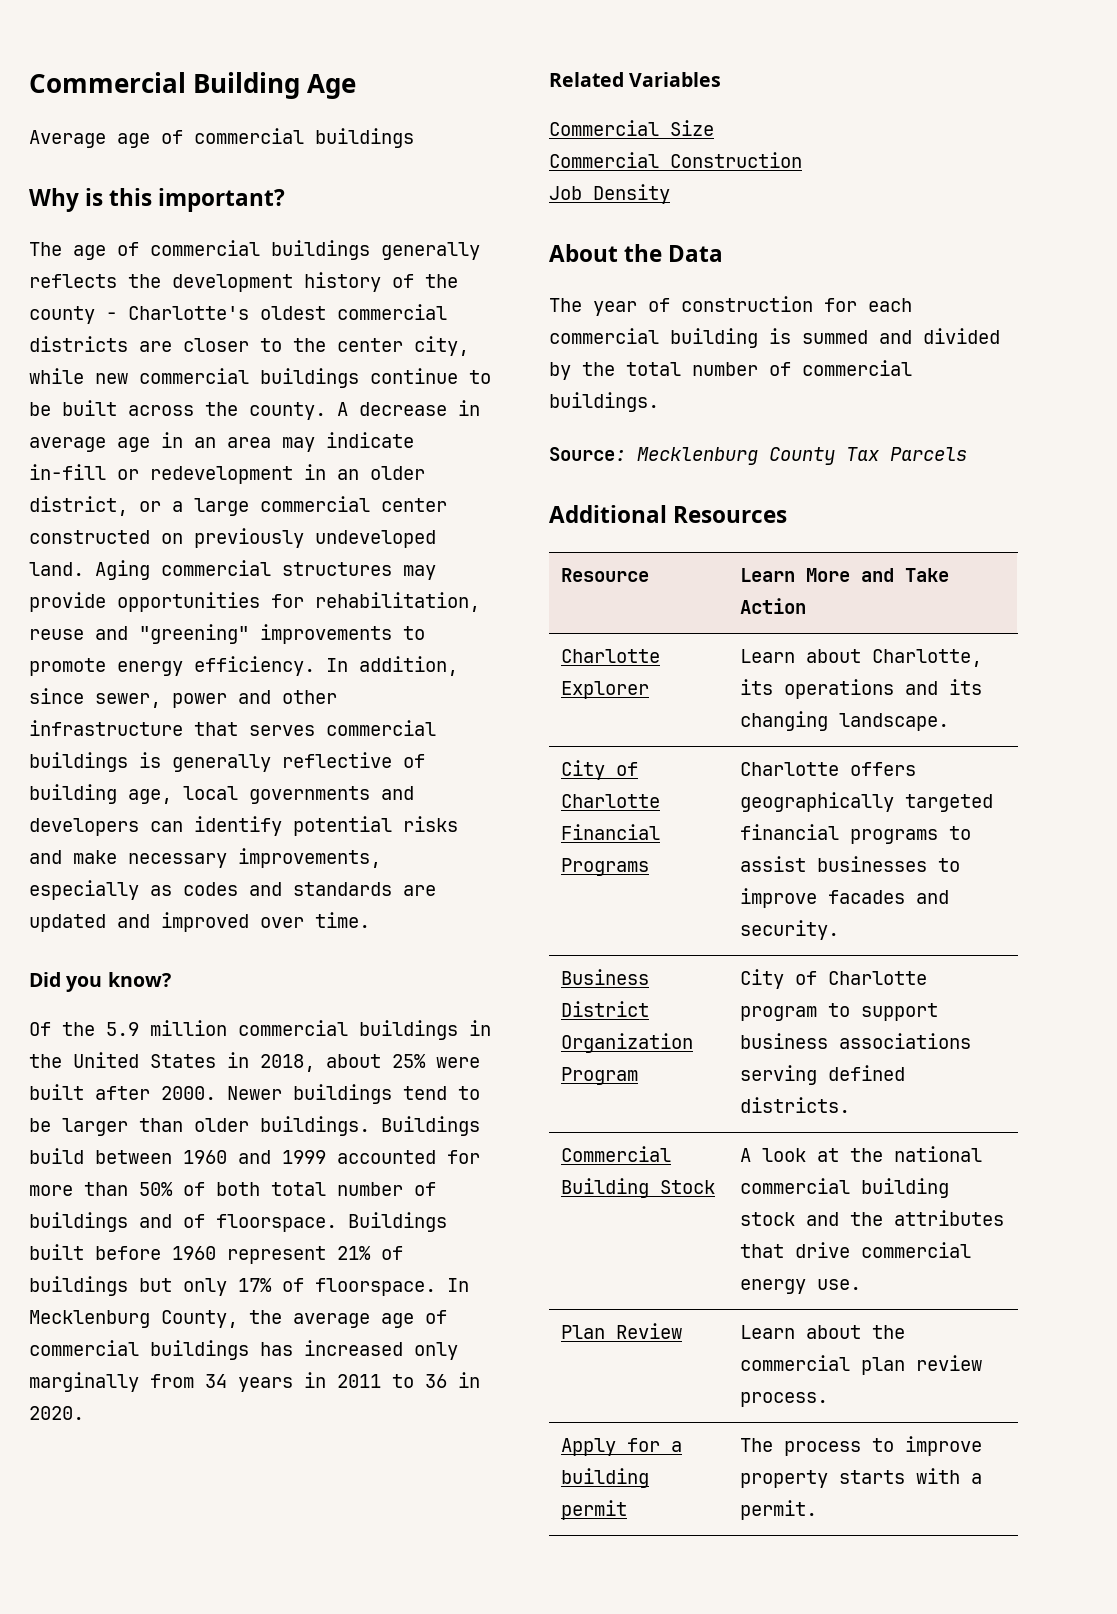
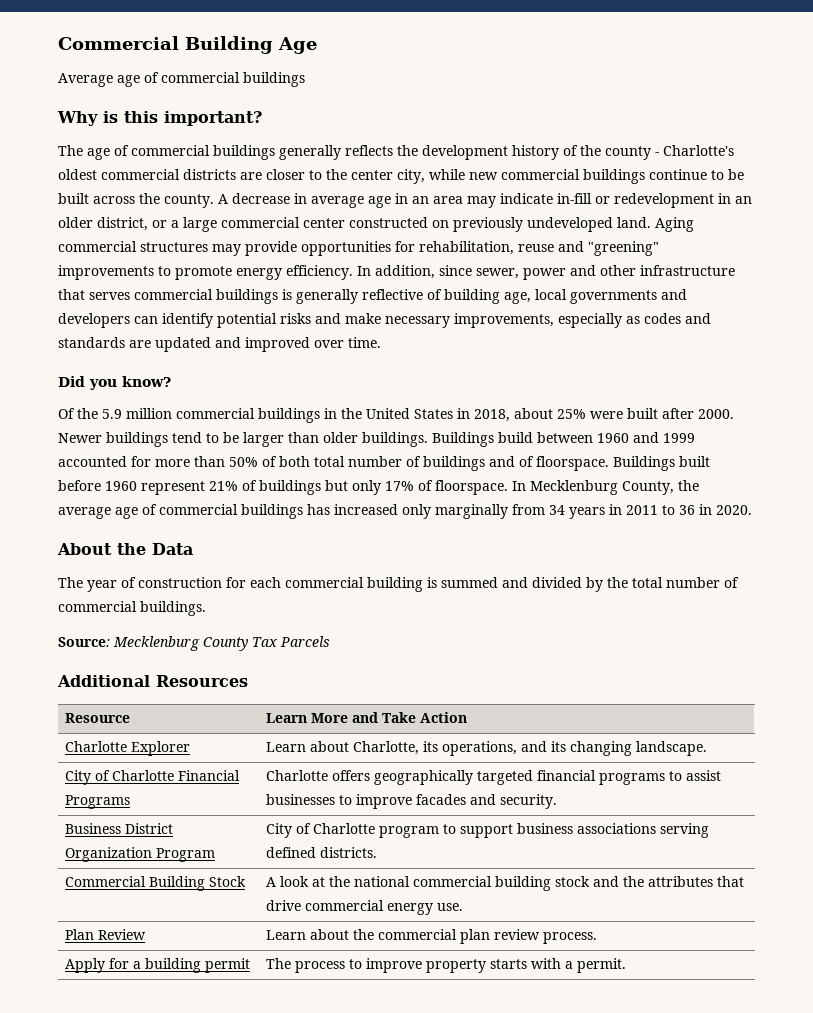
- Related Variables
- Commercial Size
- Commercial Construction
- Job Density
- Charlotte Explorer | Learn about Charlotte, its operations and its changing landscape.
+ Charlotte Explorer | Learn about Charlotte, its operations, and its changing landscape.

